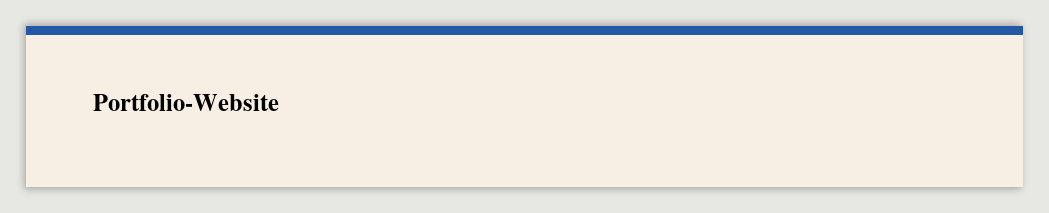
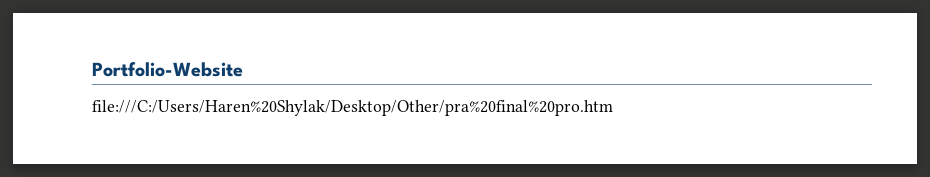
+ file:///C:/Users/Haren%20Shylak/Desktop/Other/pra%20final%20pro.htm

